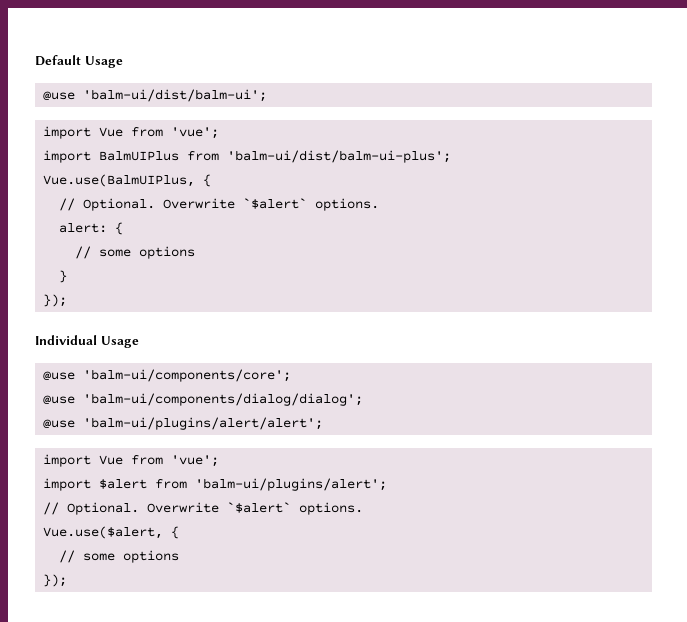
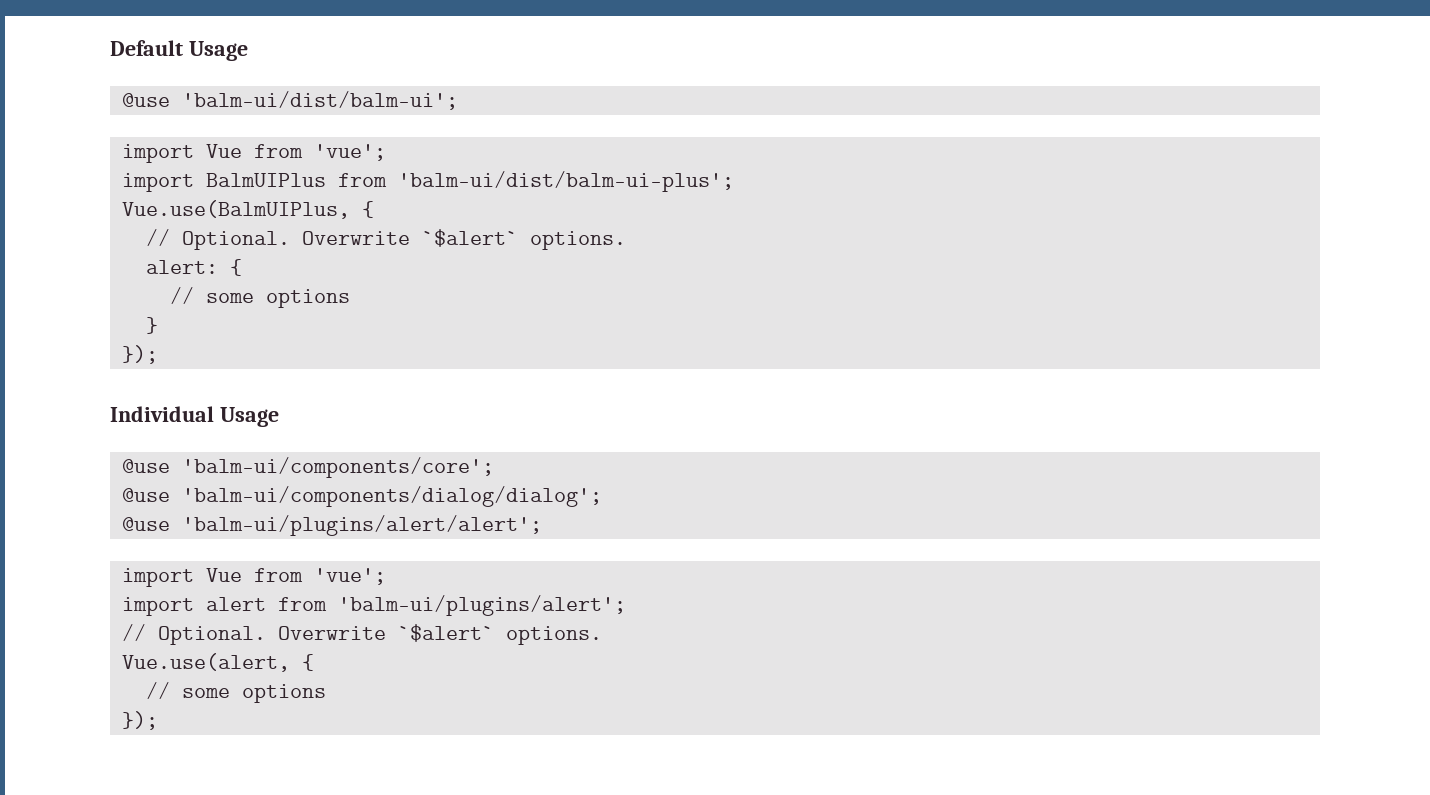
- import $alert from 'balm-ui/plugins/alert';
+ import alert from 'balm-ui/plugins/alert';
- Vue.use($alert, {
+ Vue.use(alert, {

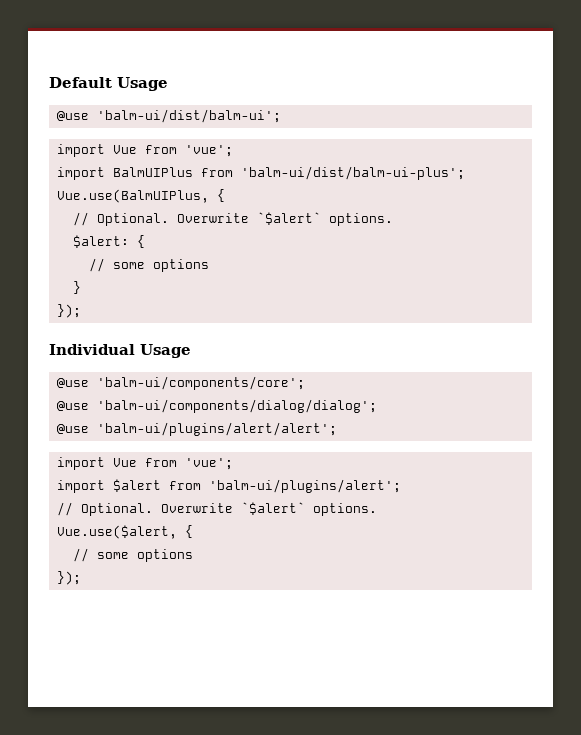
- alert: {
+ $alert: {
- import alert from 'balm-ui/plugins/alert';
+ import $alert from 'balm-ui/plugins/alert';
- Vue.use(alert, {
+ Vue.use($alert, {

